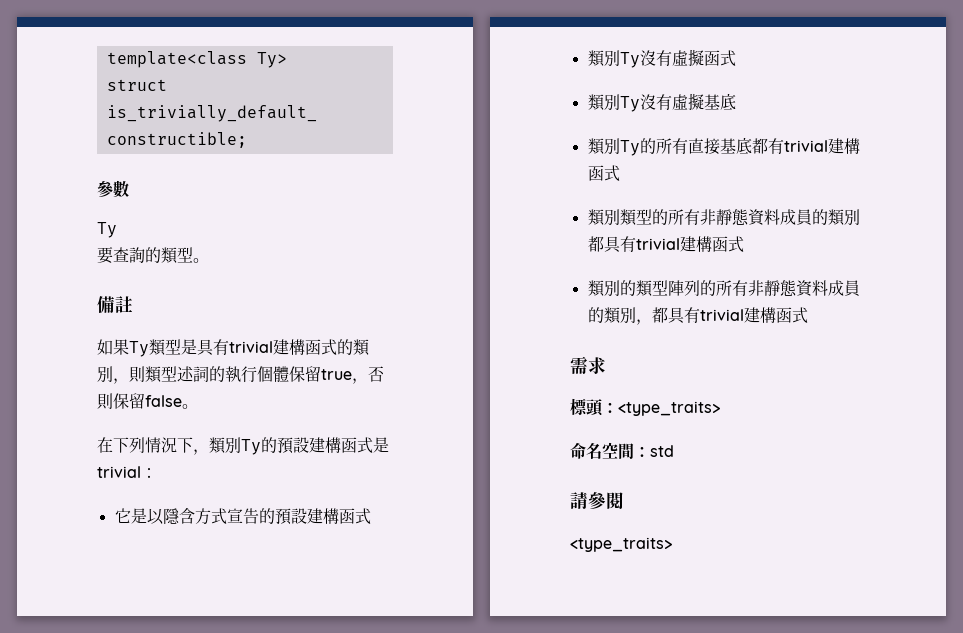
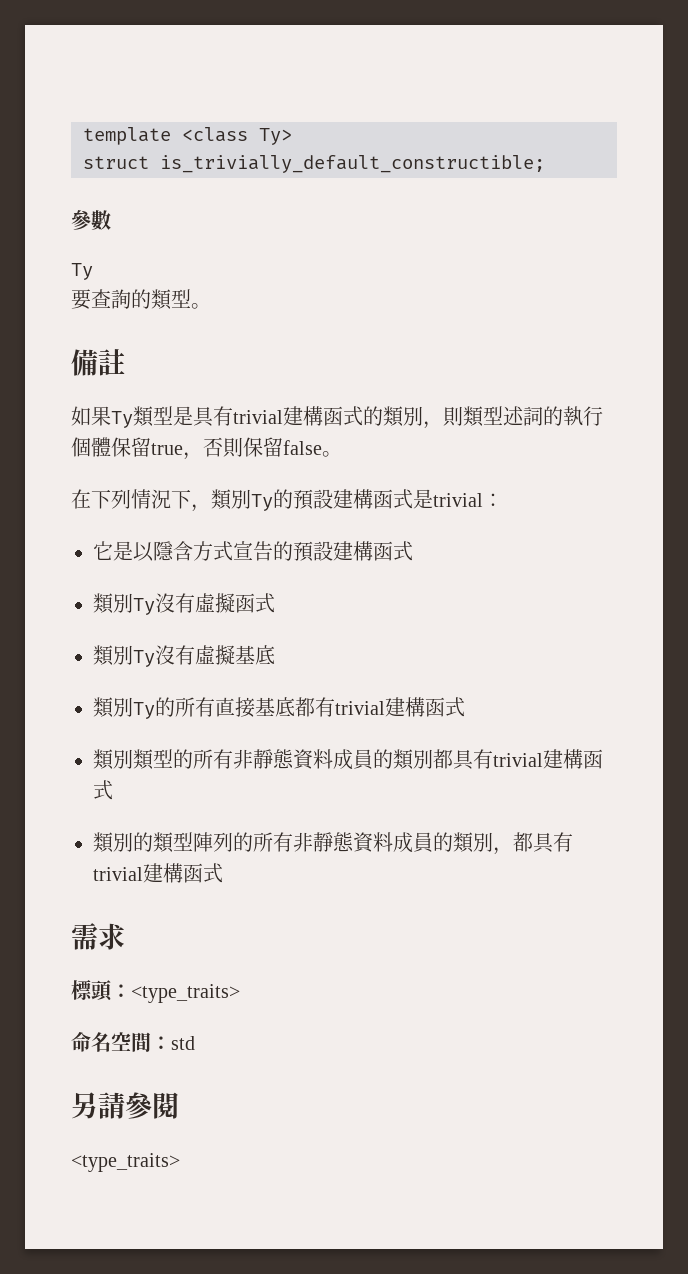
- template<class Ty>
+ template <class Ty>
- 請參閱
+ 另請參閱

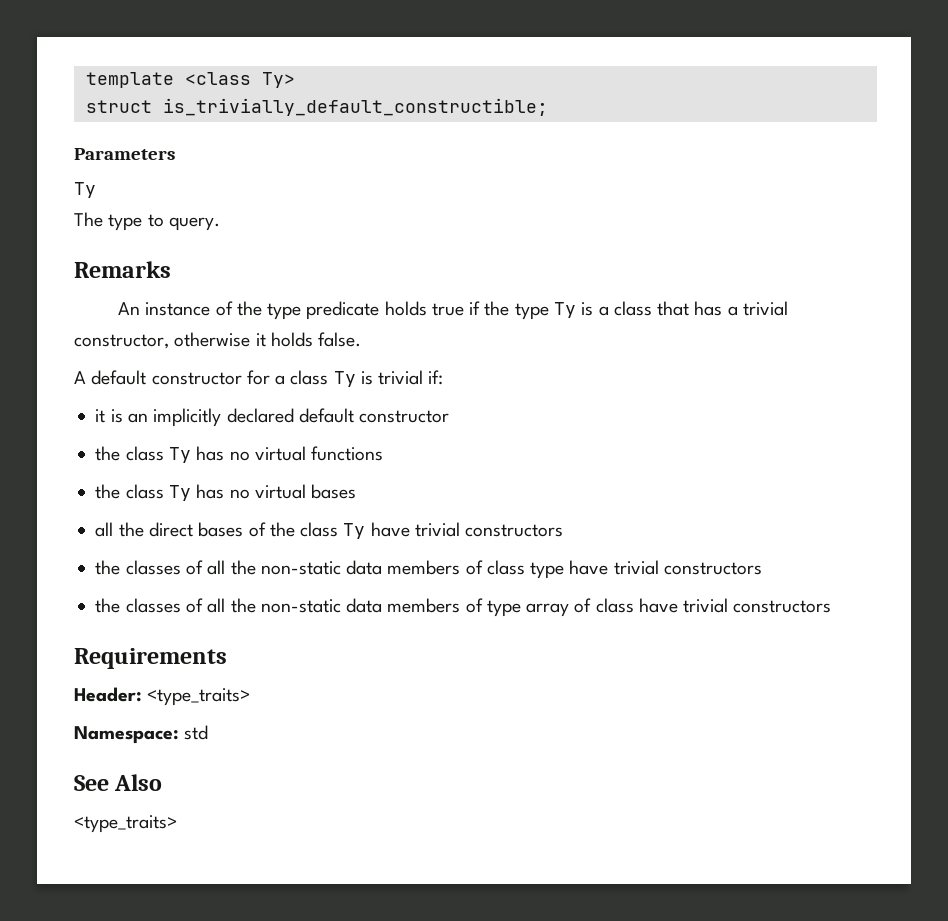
- 參數
+ Parameters
- 要查詢的類型。
- 備註
- 如果Ty類型是具有trivial建構函式的類別，則類型述詞的執行個體保留true，否則保留false。
- 在下列情況下，類別Ty的預設建構函式是trivial：
- 它是以隱含方式宣告的預設建構函式
- 類別Ty沒有虛擬函式
- 類別Ty沒有虛擬基底
- 類別Ty的所有直接基底都有trivial建構函式
- 類別類型的所有非靜態資料成員的類別都具有trivial建構函式
- 類別的類型陣列的所有非靜態資料成員的類別，都具有trivial建構函式
- 需求
- 標頭：<type_traits>
+ The type to query.
+ Remarks
+ An instance of the type predicate holds true if the type Ty is a class that has a trivial constructor, otherwise it holds false.
+ A default constructor for a class Ty is trivial if:
+ it is an implicitly declared default constructor
+ the class Ty has no virtual functions
+ the class Ty has no virtual bases
+ all the direct bases of the class Ty have trivial constructors
+ the classes of all the non-static data members of class type have trivial constructors
+ the classes of all the non-static data members of type array of class have trivial constructors
+ Requirements
+ Header: <type_traits>
- 命名空間：std
+ Namespace: std
- 另請參閱
+ See Also

